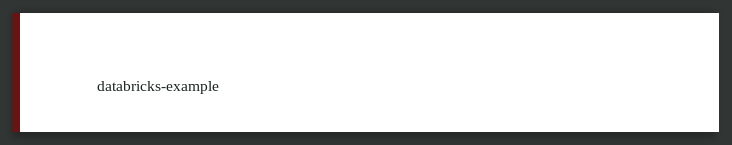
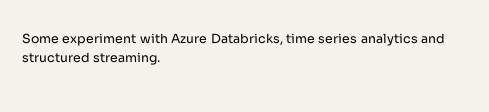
- databricks-example
+ Some experiment with Azure Databricks, time series analytics and structured streaming.

